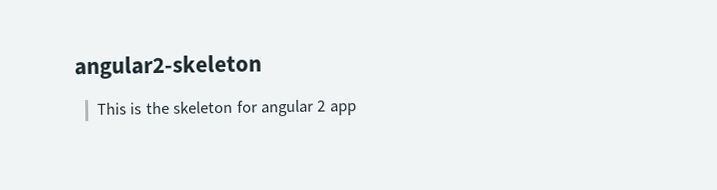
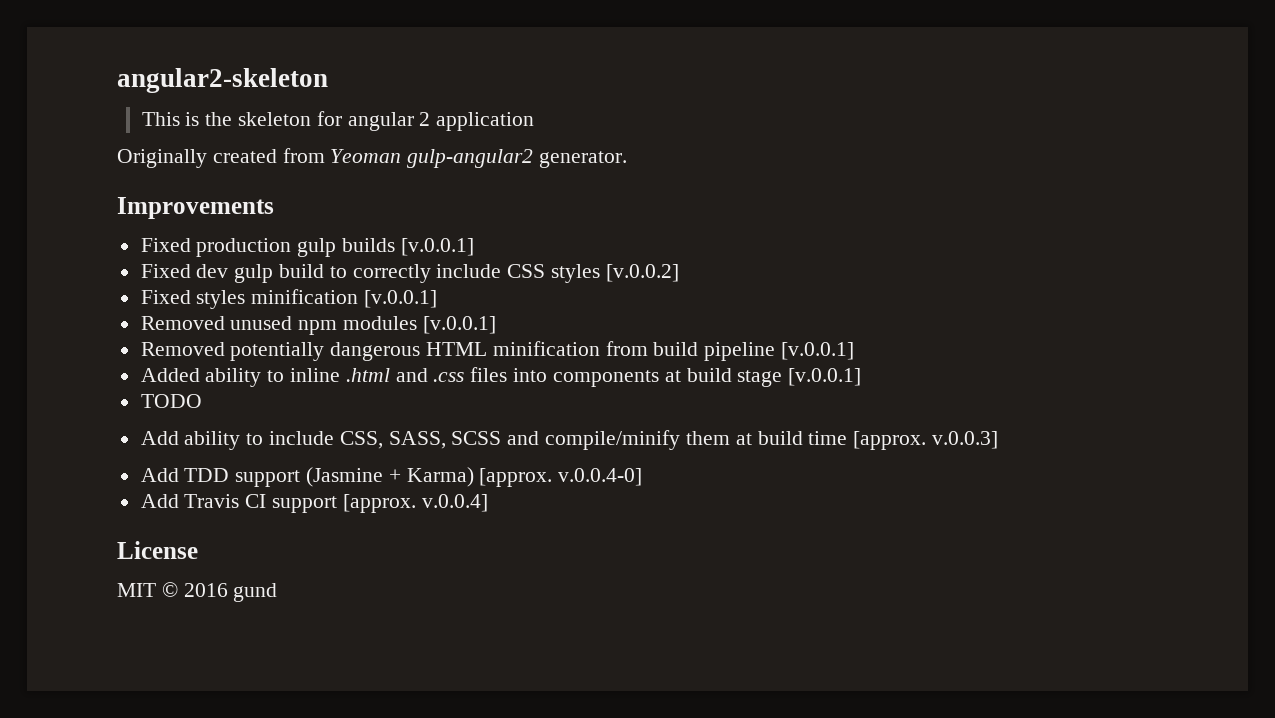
- This is the skeleton for angular 2 app
+ This is the skeleton for angular 2 application
+ Originally created from Yeoman gulp-angular2 generator.
+ Improvements
+ Fixed production gulp builds [v.0.0.1]
+ Fixed dev gulp build to correctly include CSS styles [v.0.0.2]
+ Fixed styles minification [v.0.0.1]
+ Removed unused npm modules [v.0.0.1]
+ Removed potentially dangerous HTML minification from build pipeline [v.0.0.1]
+ Added ability to inline .html and .css files into components at build stage [v.0.0.1]
+ TODO
+ Add ability to include CSS, SASS, SCSS and compile/minify them at build time [approx. v.0.0.3]
+ Add TDD support (Jasmine + Karma) [approx. v.0.0.4-0]
+ Add Travis CI support [approx. v.0.0.4]
+ License
+ MIT © 2016 gund

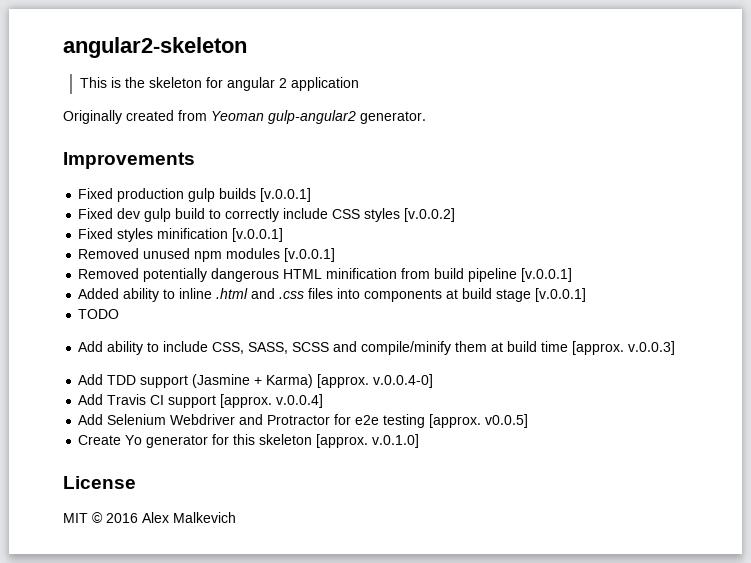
+ Add Selenium Webdriver and Protractor for e2e testing [approx. v0.0.5]
+ Create Yo generator for this skeleton [approx. v.0.1.0]
- MIT © 2016 gund
+ MIT © 2016 Alex Malkevich

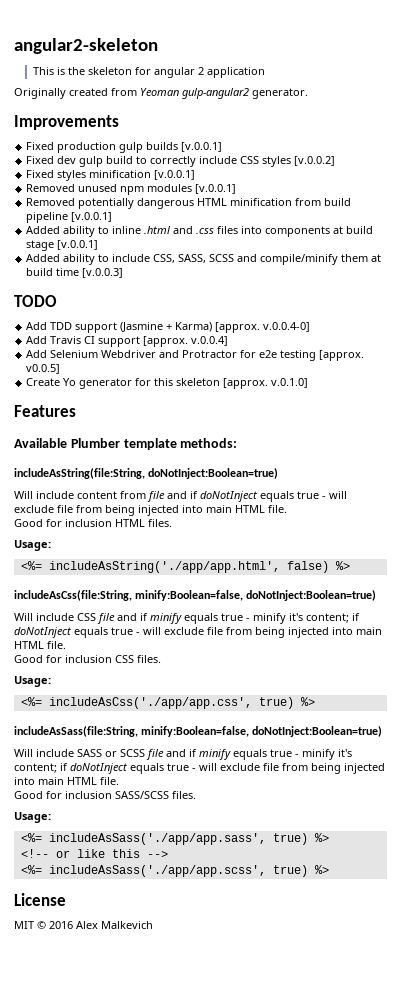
+ Added ability to include CSS, SASS, SCSS and compile/minify them at build time [v.0.0.3]
  TODO
- Add ability to include CSS, SASS, SCSS and compile/minify them at build time [approx. v.0.0.3]
+ Features
+ Available Plumber template methods:
+ includeAsString(file:String, doNotInject:Boolean=true)
+ Will include content from file and if doNotInject equals true - will exclude file from being injected into main HTML file.
+ Good for inclusion HTML files.
+ Usage:
+ <%= includeAsString('./app/app.html', false) %>
+ includeAsCss(file:String, minify:Boolean=false, doNotInject:Boolean=true)
+ Will include CSS file and if minify equals true - minify it's content; if doNotInject equals true - will exclude file from being injected into main HTML file.
+ Good for inclusion CSS files.
+ Usage:
+ <%= includeAsCss('./app/app.css', true) %>
+ includeAsSass(file:String, minify:Boolean=false, doNotInject:Boolean=true)
+ Will include SASS or SCSS file and if minify equals true - minify it's content; if doNotInject equals true - will exclude file from being injected into main HTML file.
+ Good for inclusion SASS/SCSS files.
+ Usage:
+ <%= includeAsSass('./app/app.sass', true) %>
+ <!-- or like this -->
+ <%= includeAsSass('./app/app.scss', true) %>

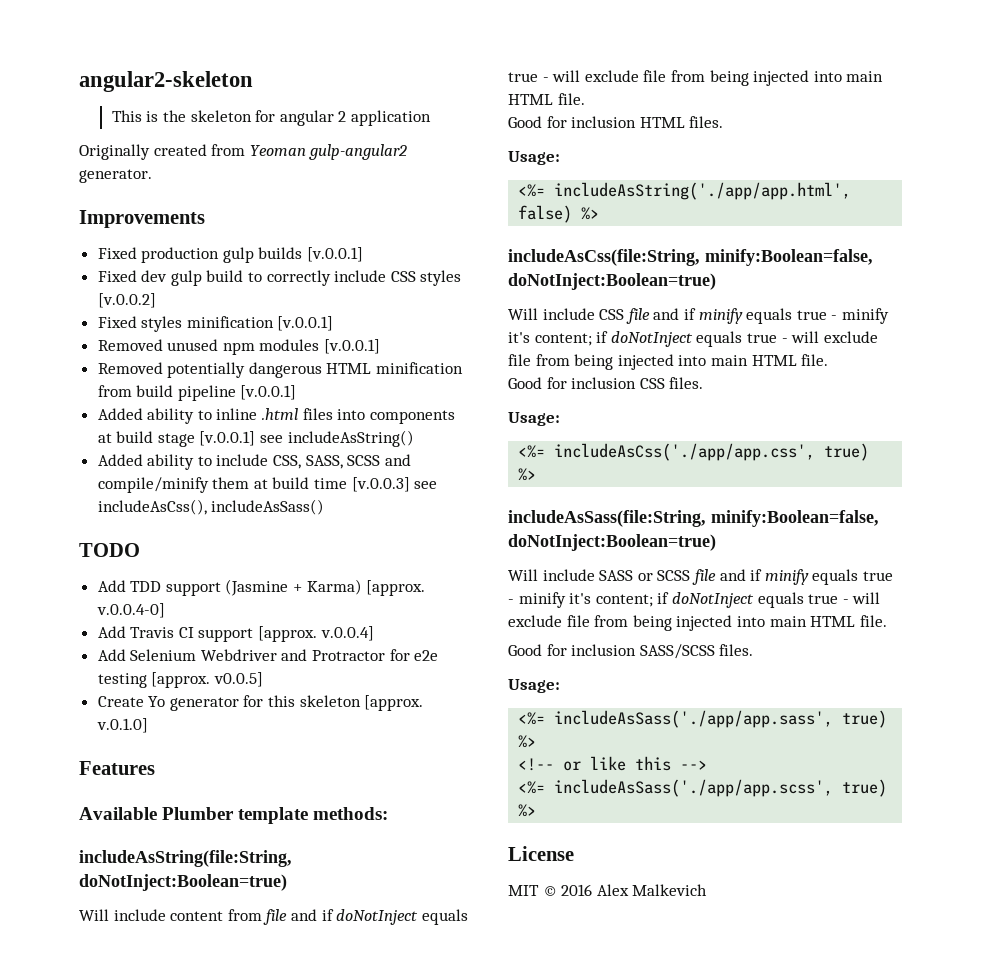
- Added ability to inline .html and .css files into components at build stage [v.0.0.1]
+ Added ability to inline .html files into components at build stage [v.0.0.1] see includeAsString()
- Added ability to include CSS, SASS, SCSS and compile/minify them at build time [v.0.0.3]
+ Added ability to include CSS, SASS, SCSS and compile/minify them at build time [v.0.0.3] see includeAsCss(), includeAsSass()

